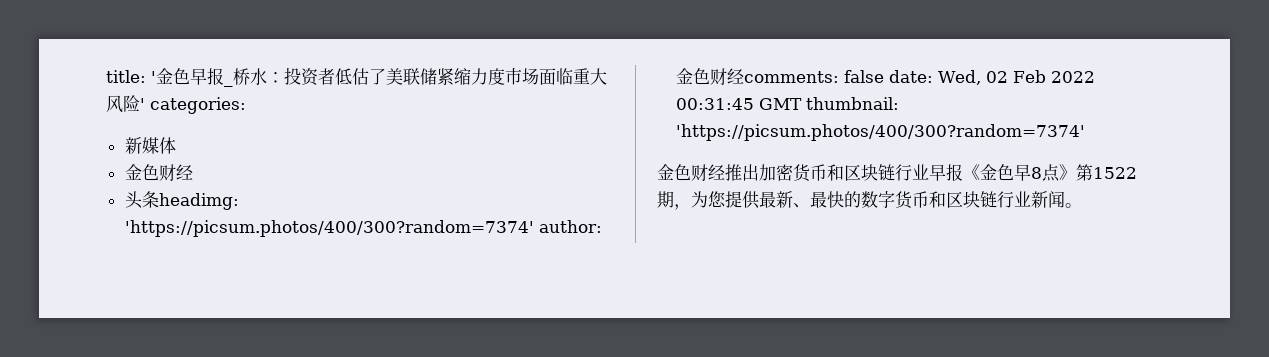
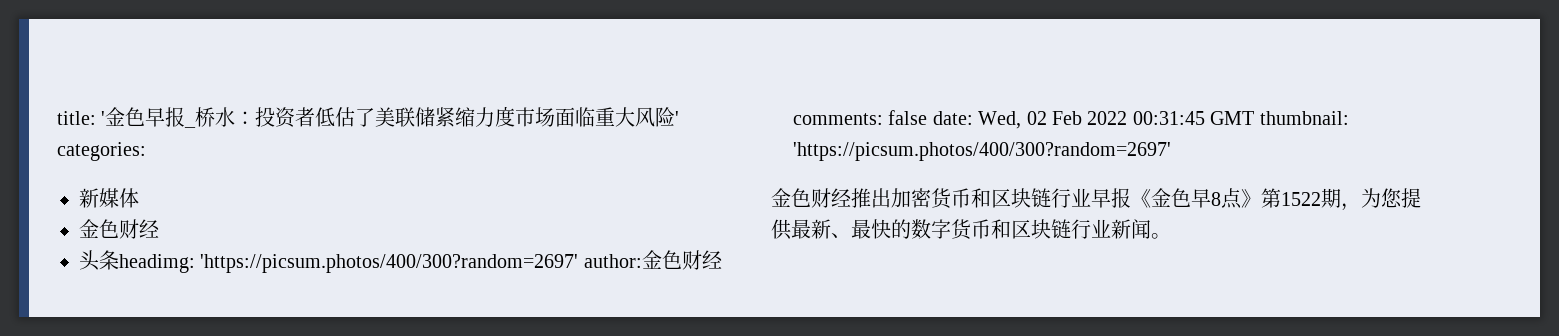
- 头条headimg: 'https://picsum.photos/400/300?random=7374' author:金色财经comments: false date: Wed, 02 Feb 2022 00:31:45 GMT thumbnail: 'https://picsum.photos/400/300?random=7374'
+ 头条headimg: 'https://picsum.photos/400/300?random=2697' author:金色财经comments: false date: Wed, 02 Feb 2022 00:31:45 GMT thumbnail: 'https://picsum.photos/400/300?random=2697'

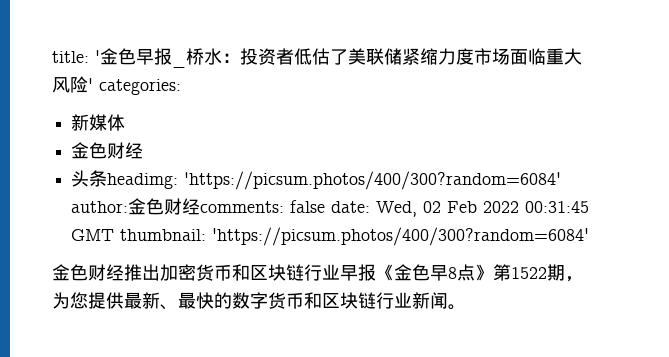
- 头条headimg: 'https://picsum.photos/400/300?random=2697' author:金色财经comments: false date: Wed, 02 Feb 2022 00:31:45 GMT thumbnail: 'https://picsum.photos/400/300?random=2697'
+ 头条headimg: 'https://picsum.photos/400/300?random=6084' author:金色财经comments: false date: Wed, 02 Feb 2022 00:31:45 GMT thumbnail: 'https://picsum.photos/400/300?random=6084'

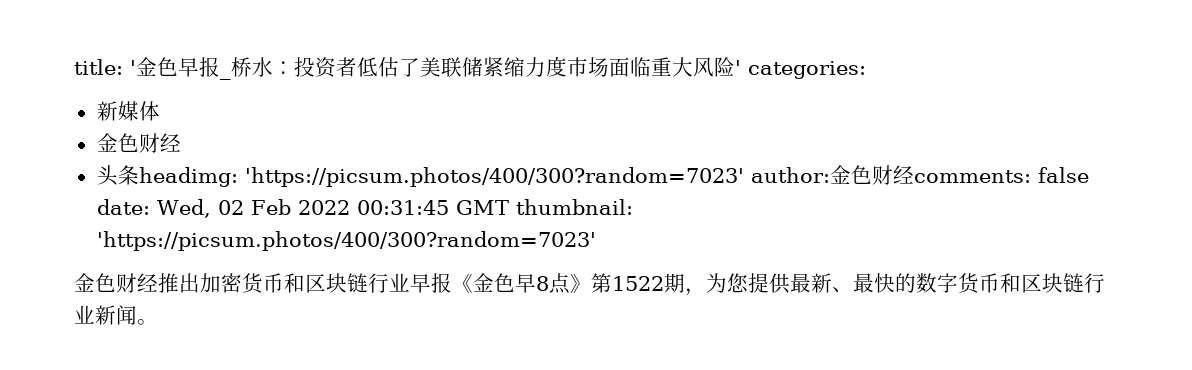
- 头条headimg: 'https://picsum.photos/400/300?random=6084' author:金色财经comments: false date: Wed, 02 Feb 2022 00:31:45 GMT thumbnail: 'https://picsum.photos/400/300?random=6084'
+ 头条headimg: 'https://picsum.photos/400/300?random=7023' author:金色财经comments: false date: Wed, 02 Feb 2022 00:31:45 GMT thumbnail: 'https://picsum.photos/400/300?random=7023'

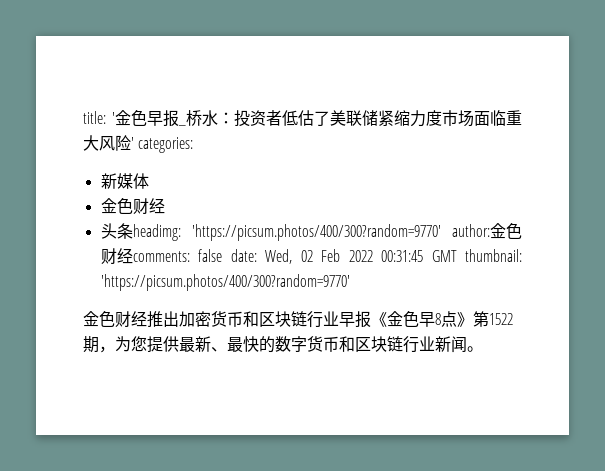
- 头条headimg: 'https://picsum.photos/400/300?random=7023' author:金色财经comments: false date: Wed, 02 Feb 2022 00:31:45 GMT thumbnail: 'https://picsum.photos/400/300?random=7023'
+ 头条headimg: 'https://picsum.photos/400/300?random=9770' author:金色财经comments: false date: Wed, 02 Feb 2022 00:31:45 GMT thumbnail: 'https://picsum.photos/400/300?random=9770'

